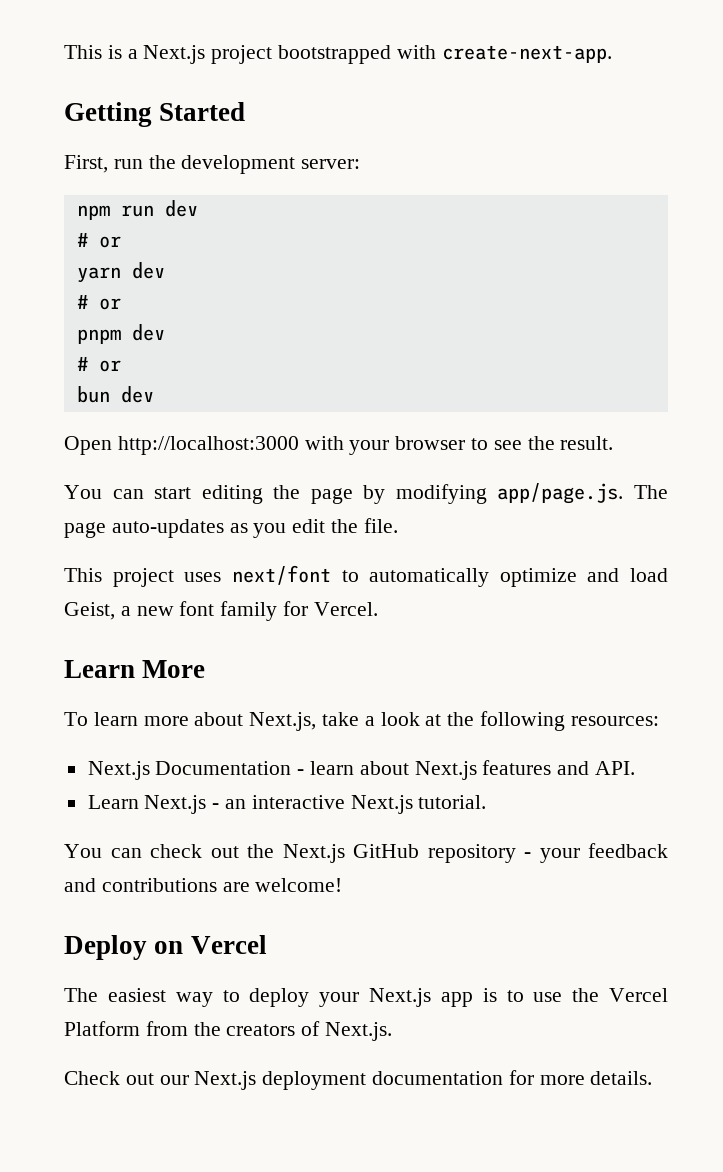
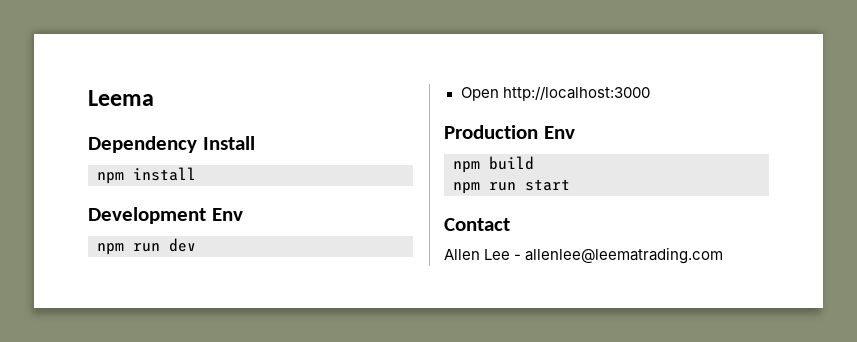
- This is a Next.js project bootstrapped with create-next-app.
- Getting Started
- First, run the development server:
+ Leema
+ Dependency Install
+ npm install
+ Development Env
  npm run dev
- # or
- yarn dev
- # or
- pnpm dev
- # or
- bun dev
- Open http://localhost:3000 with your browser to see the result.
- You can start editing the page by modifying app/page.js. The page auto-updates as you edit the file.
- This project uses next/font to automatically optimize and load Geist, a new font family for Vercel.
- Learn More
- To learn more about Next.js, take a look at the following resources:
- Next.js Documentation - learn about Next.js features and API.
- Learn Next.js - an interactive Next.js tutorial.
- You can check out the Next.js GitHub repository - your feedback and contributions are welcome!
- Deploy on Vercel
- The easiest way to deploy your Next.js app is to use the Vercel Platform from the creators of Next.js.
- Check out our Next.js deployment documentation for more details.
+ Open http://localhost:3000
+ Production Env
+ npm build
+ npm run start
+ Contact
+ Allen Lee - allenlee@leematrading.com

